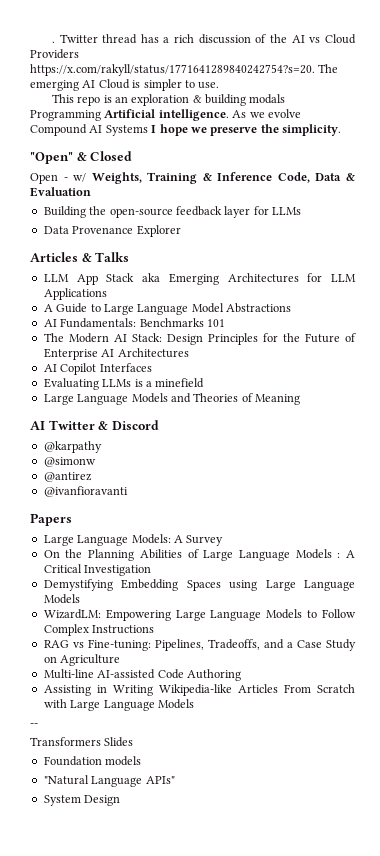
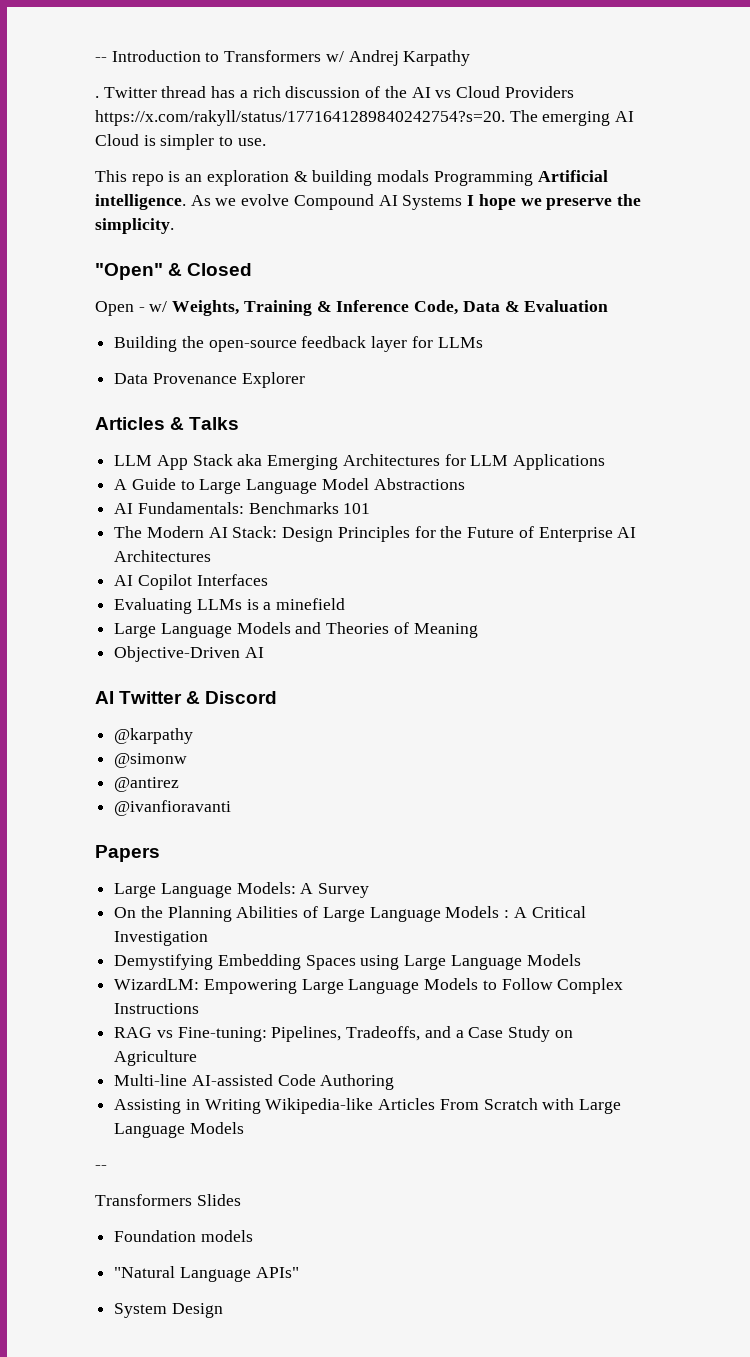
+ -- Introduction to Transformers w/ Andrej Karpathy
+ Objective-Driven AI

